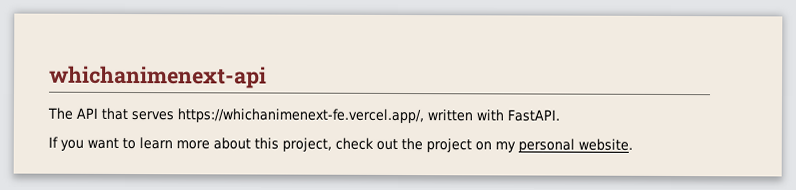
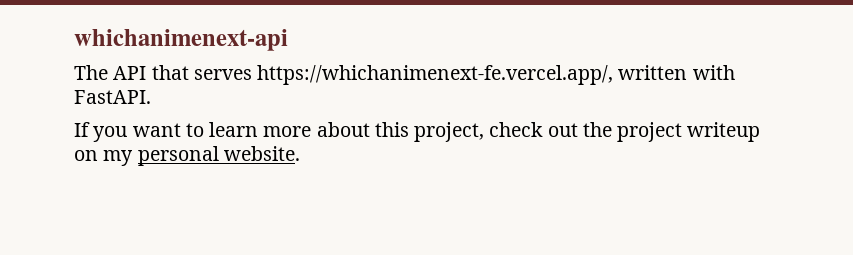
- If you want to learn more about this project, check out the project on my personal website.
+ If you want to learn more about this project, check out the project writeup on my personal website.

